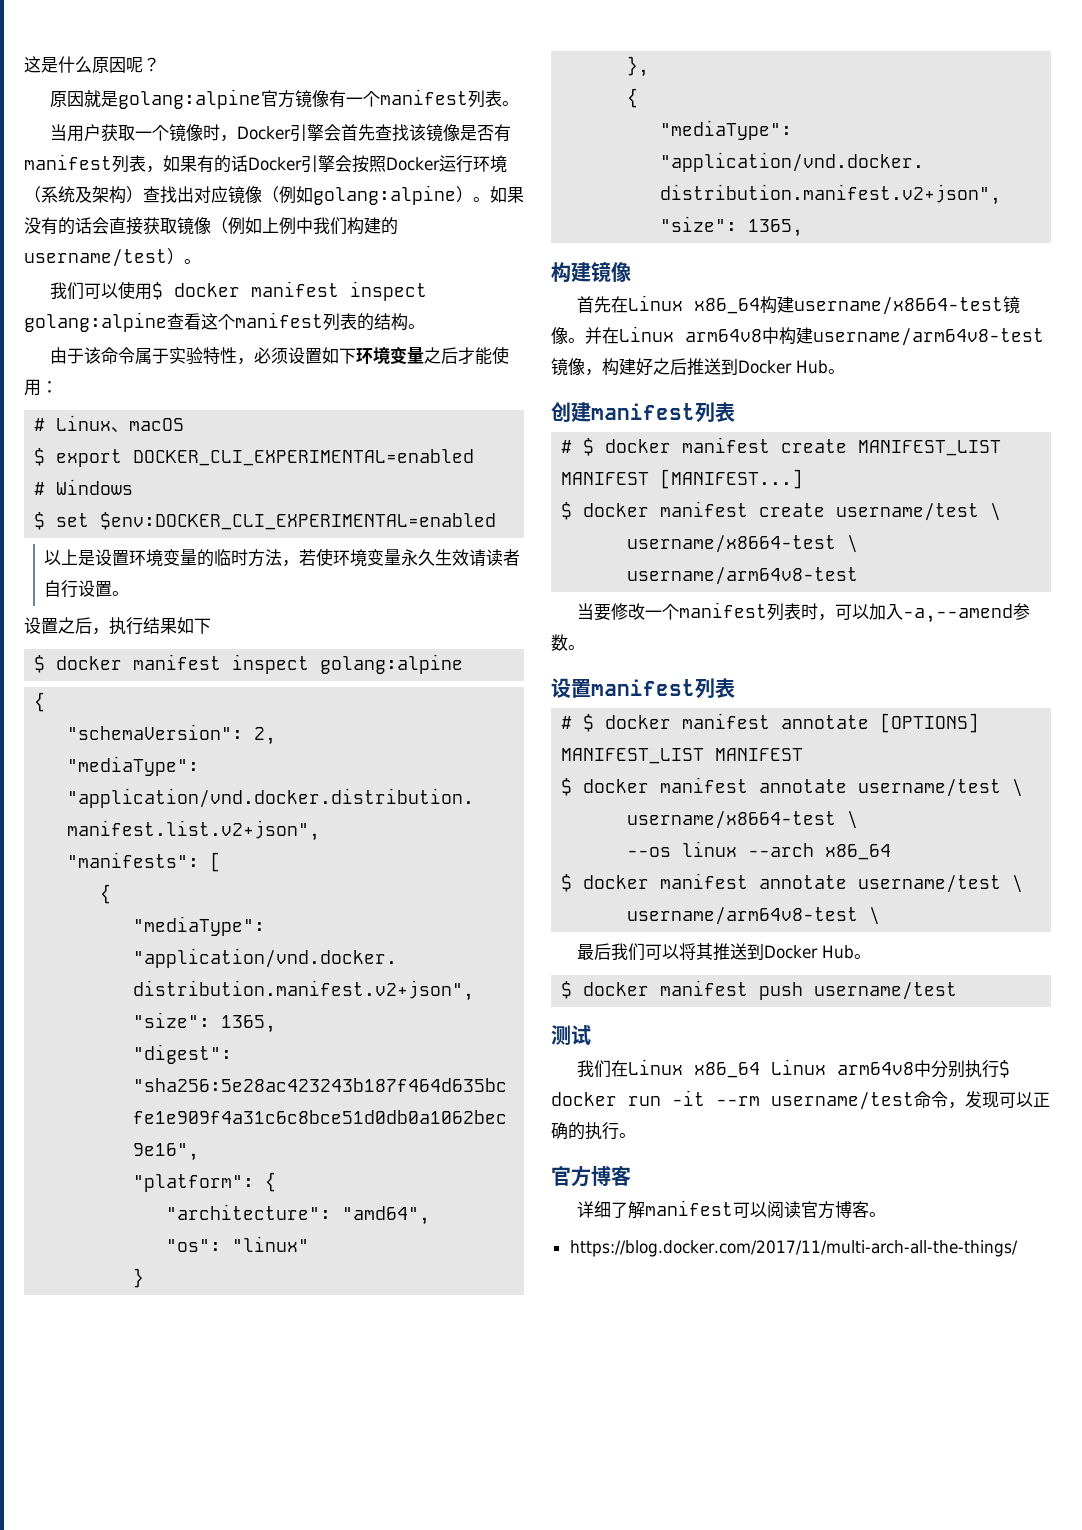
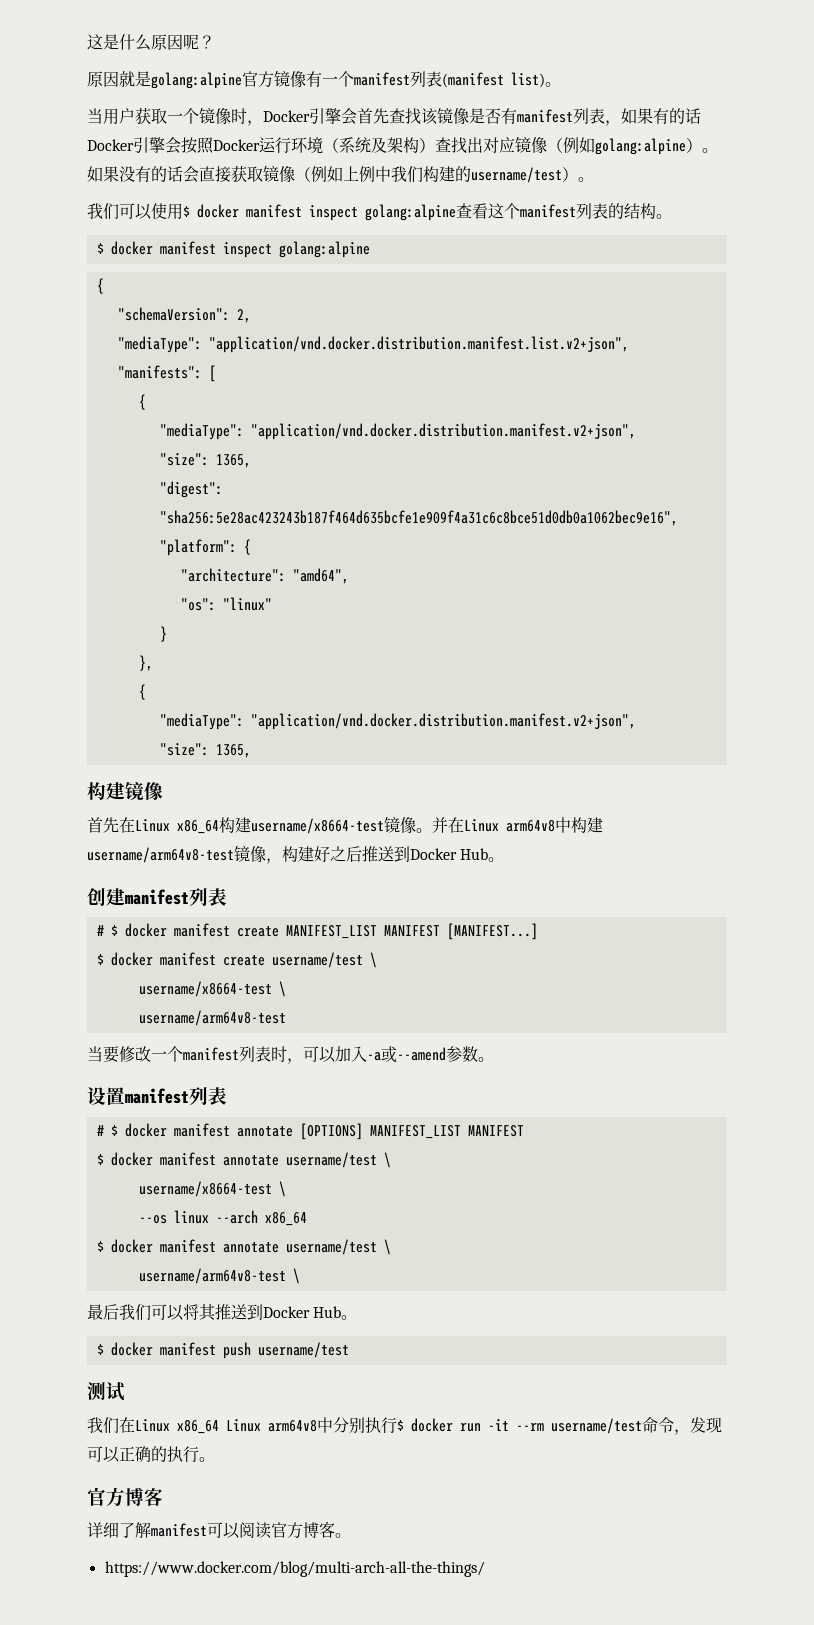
- 原因就是golang:alpine官方镜像有一个manifest列表。
+ 原因就是golang:alpine官方镜像有一个manifest列表(manifest list)。
- 由于该命令属于实验特性，必须设置如下环境变量之后才能使用：
- # Linux、macOS
- $ export DOCKER_CLI_EXPERIMENTAL=enabled
- # Windows
- $ set $env:DOCKER_CLI_EXPERIMENTAL=enabled
- 以上是设置环境变量的临时方法，若使环境变量永久生效请读者自行设置。
- 设置之后，执行结果如下
- 当要修改一个manifest列表时，可以加入-a,--amend参数。
+ 当要修改一个manifest列表时，可以加入-a或--amend参数。
- https://blog.docker.com/2017/11/multi-arch-all-the-things/
+ https://www.docker.com/blog/multi-arch-all-the-things/

